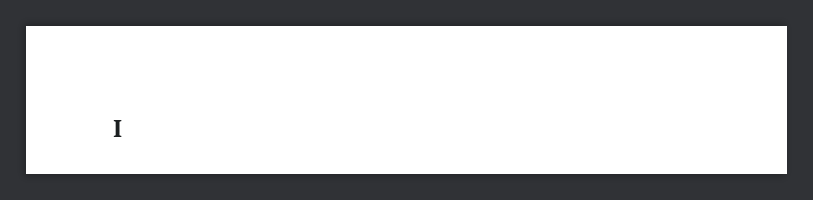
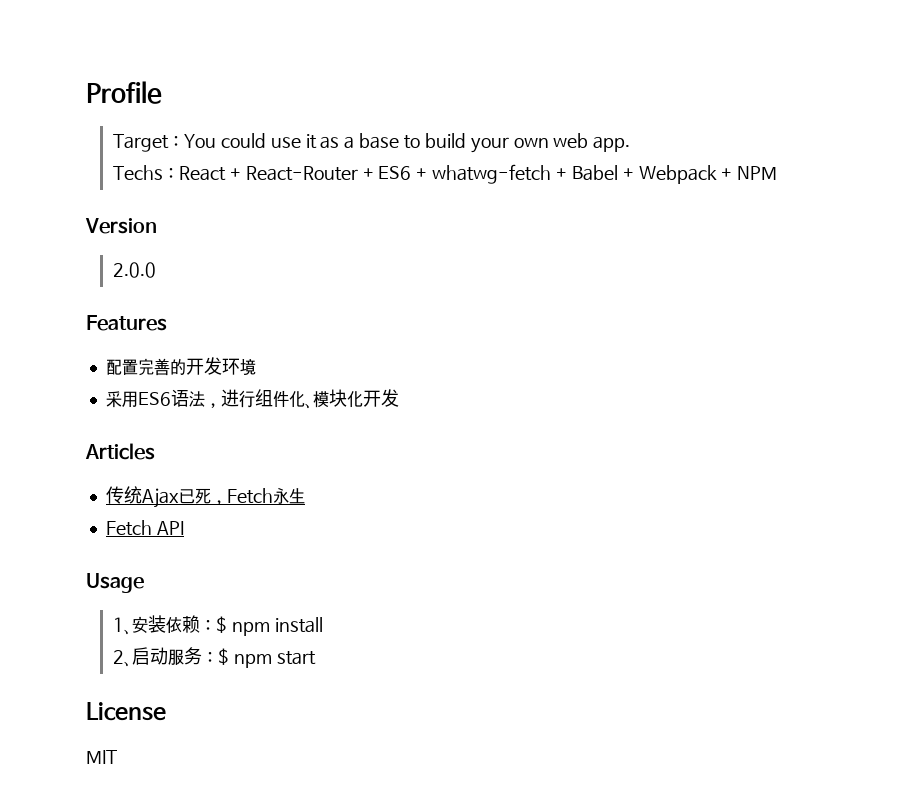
- I
+ Profile
+ Target：You could use it as a base to build your own web app.
+ Techs：React + React-Router + ES6 + whatwg-fetch + Babel + Webpack + NPM
+ Version
+ 2.0.0
+ Features
+ 配置完善的开发环境
+ 采用ES6语法，进行组件化、模块化开发
+ Articles
+ 传统Ajax已死，Fetch永生
+ Fetch API
+ Usage
+ 1、安装依赖：$ npm install
+ 2、启动服务：$ npm start
+ License
+ MIT

